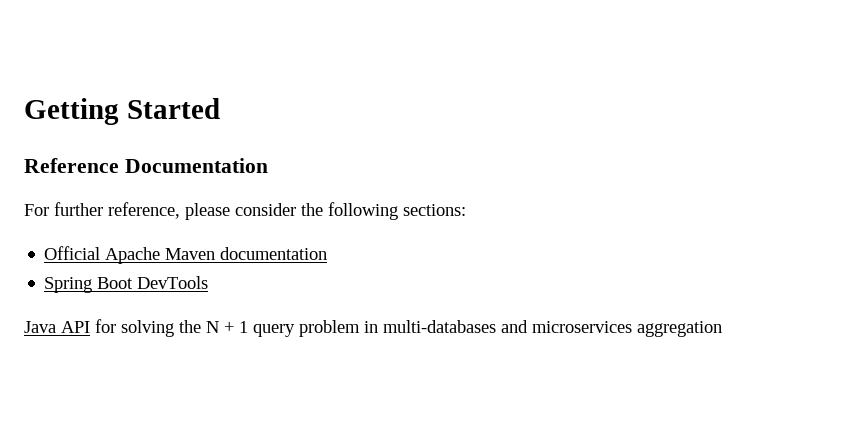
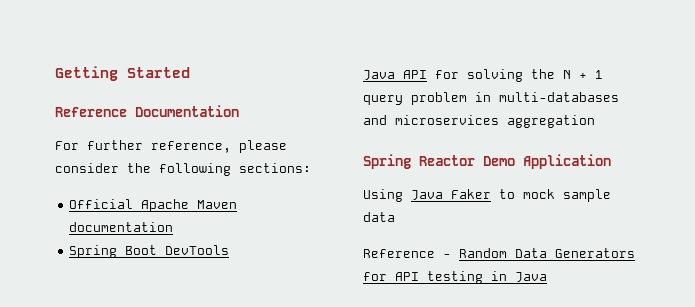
+ Spring Reactor Demo Application
+ Using Java Faker to mock sample data
+ Reference - Random Data Generators for API testing in Java

